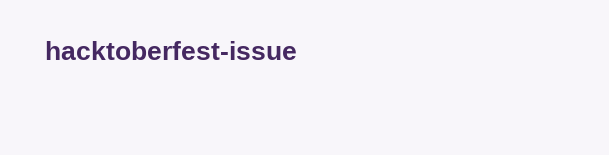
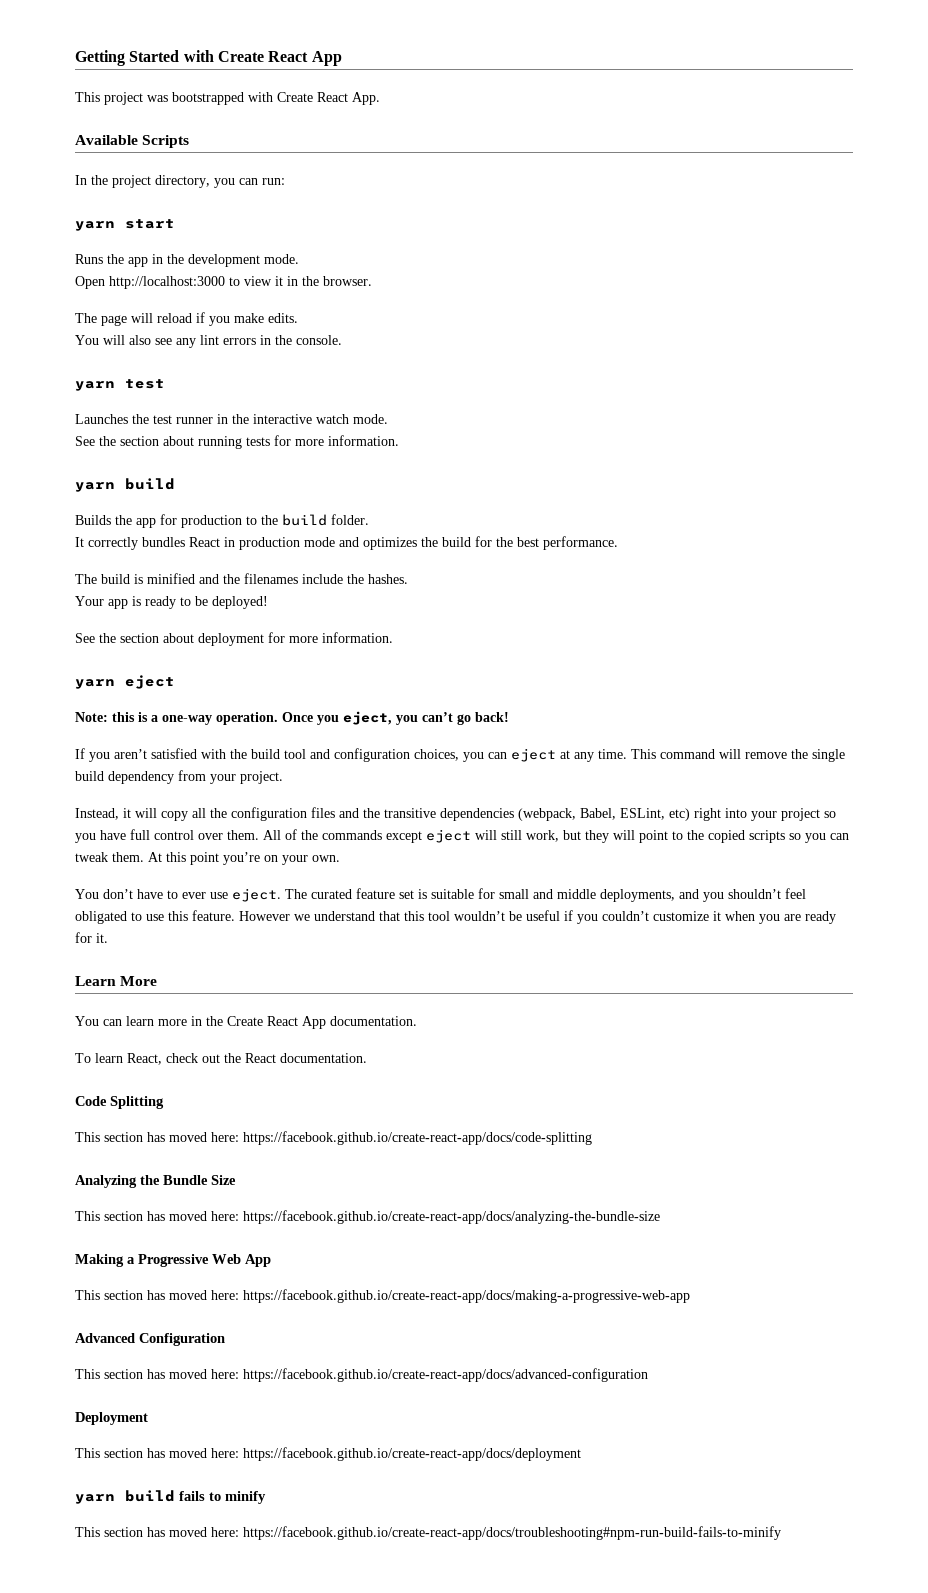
- hacktoberfest-issue
+ Getting Started with Create React App
+ This project was bootstrapped with Create React App.
+ Available Scripts
+ In the project directory, you can run:
+ yarn start
+ Runs the app in the development mode.
+ Open http://localhost:3000 to view it in the browser.
+ The page will reload if you make edits.
+ You will also see any lint errors in the console.
+ yarn test
+ Launches the test runner in the interactive watch mode.
+ See the section about running tests for more information.
+ yarn build
+ Builds the app for production to the build folder.
+ It correctly bundles React in production mode and optimizes the build for the best performance.
+ The build is minified and the filenames include the hashes.
+ Your app is ready to be deployed!
+ See the section about deployment for more information.
+ yarn eject
+ Note: this is a one-way operation. Once you eject, you can’t go back!
+ If you aren’t satisfied with the build tool and configuration choices, you can eject at any time. This command will remove the single build dependency from your project.
+ Instead, it will copy all the configuration files and the transitive dependencies (webpack, Babel, ESLint, etc) right into your project so you have full control over them. All of the commands except eject will still work, but they will point to the copied scripts so you can tweak them. At this point you’re on your own.
+ You don’t have to ever use eject. The curated feature set is suitable for small and middle deployments, and you shouldn’t feel obligated to use this feature. However we understand that this tool wouldn’t be useful if you couldn’t customize it when you are ready for it.
+ Learn More
+ You can learn more in the Create React App documentation.
+ To learn React, check out the React documentation.
+ Code Splitting
+ This section has moved here: https://facebook.github.io/create-react-app/docs/code-splitting
+ Analyzing the Bundle Size
+ This section has moved here: https://facebook.github.io/create-react-app/docs/analyzing-the-bundle-size
+ Making a Progressive Web App
+ This section has moved here: https://facebook.github.io/create-react-app/docs/making-a-progressive-web-app
+ Advanced Configuration
+ This section has moved here: https://facebook.github.io/create-react-app/docs/advanced-configuration
+ Deployment
+ This section has moved here: https://facebook.github.io/create-react-app/docs/deployment
+ yarn build fails to minify
+ This section has moved here: https://facebook.github.io/create-react-app/docs/troubleshooting#npm-run-build-fails-to-minify

